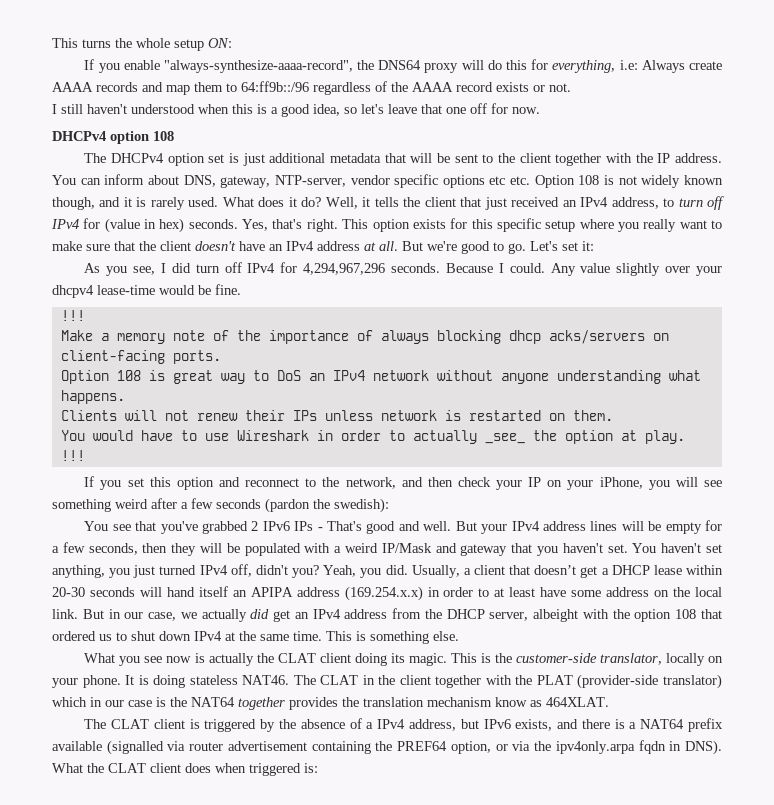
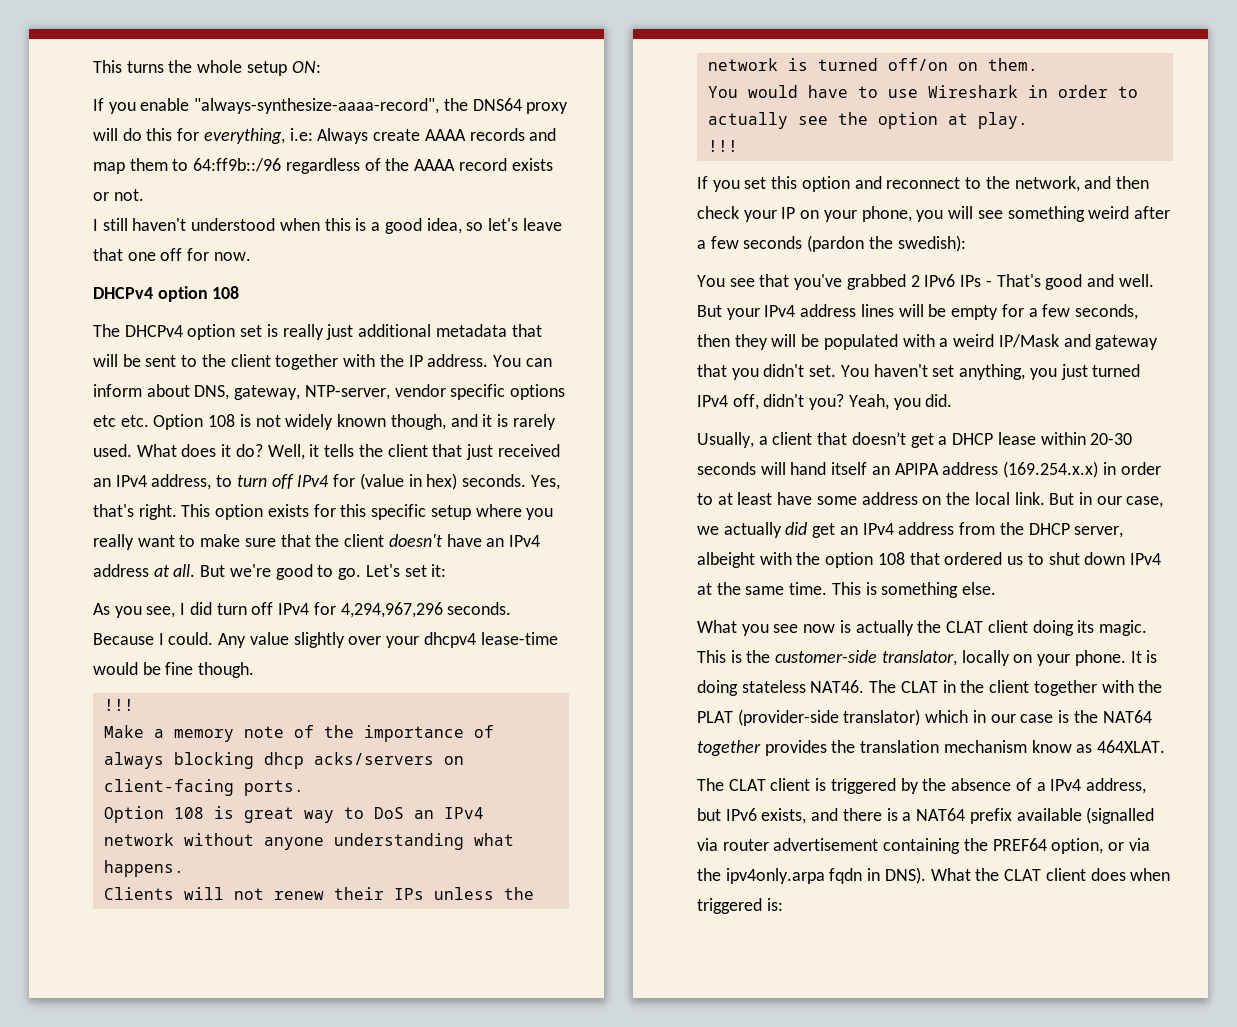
- The DHCPv4 option set is just additional metadata that will be sent to the client together with the IP address.
+ The DHCPv4 option set is really just additional metadata that will be sent to the client together with the IP address.
- Any value slightly over your dhcpv4 lease-time would be fine.
+ Any value slightly over your dhcpv4 lease-time would be fine though.
- Clients will not renew their IPs unless network is restarted on them.
+ Clients will not renew their IPs unless the network is turned off/on on them.
- You would have to use Wireshark in order to actually _see_ the option at play.
+ You would have to use Wireshark in order to actually see the option at play.
- If you set this option and reconnect to the network, and then check your IP on your iPhone, you will see something weird after a few seconds (pardon the swedish):
+ If you set this option and reconnect to the network, and then check your IP on your phone, you will see something weird after a few seconds (pardon the swedish):
- But your IPv4 address lines will be empty for a few seconds, then they will be populated with a weird IP/Mask and gateway that you haven't set.
+ But your IPv4 address lines will be empty for a few seconds, then they will be populated with a weird IP/Mask and gateway that you didn't set.
- Yeah, you did. Usually, a client that doesn’t get a DHCP lease within 20-30 seconds will hand itself an APIPA address (169.254.x.x) in order to at least have some address on the local link.
+ Yeah, you did.
+ Usually, a client that doesn’t get a DHCP lease within 20-30 seconds will hand itself an APIPA address (169.254.x.x) in order to at least have some address on the local link.

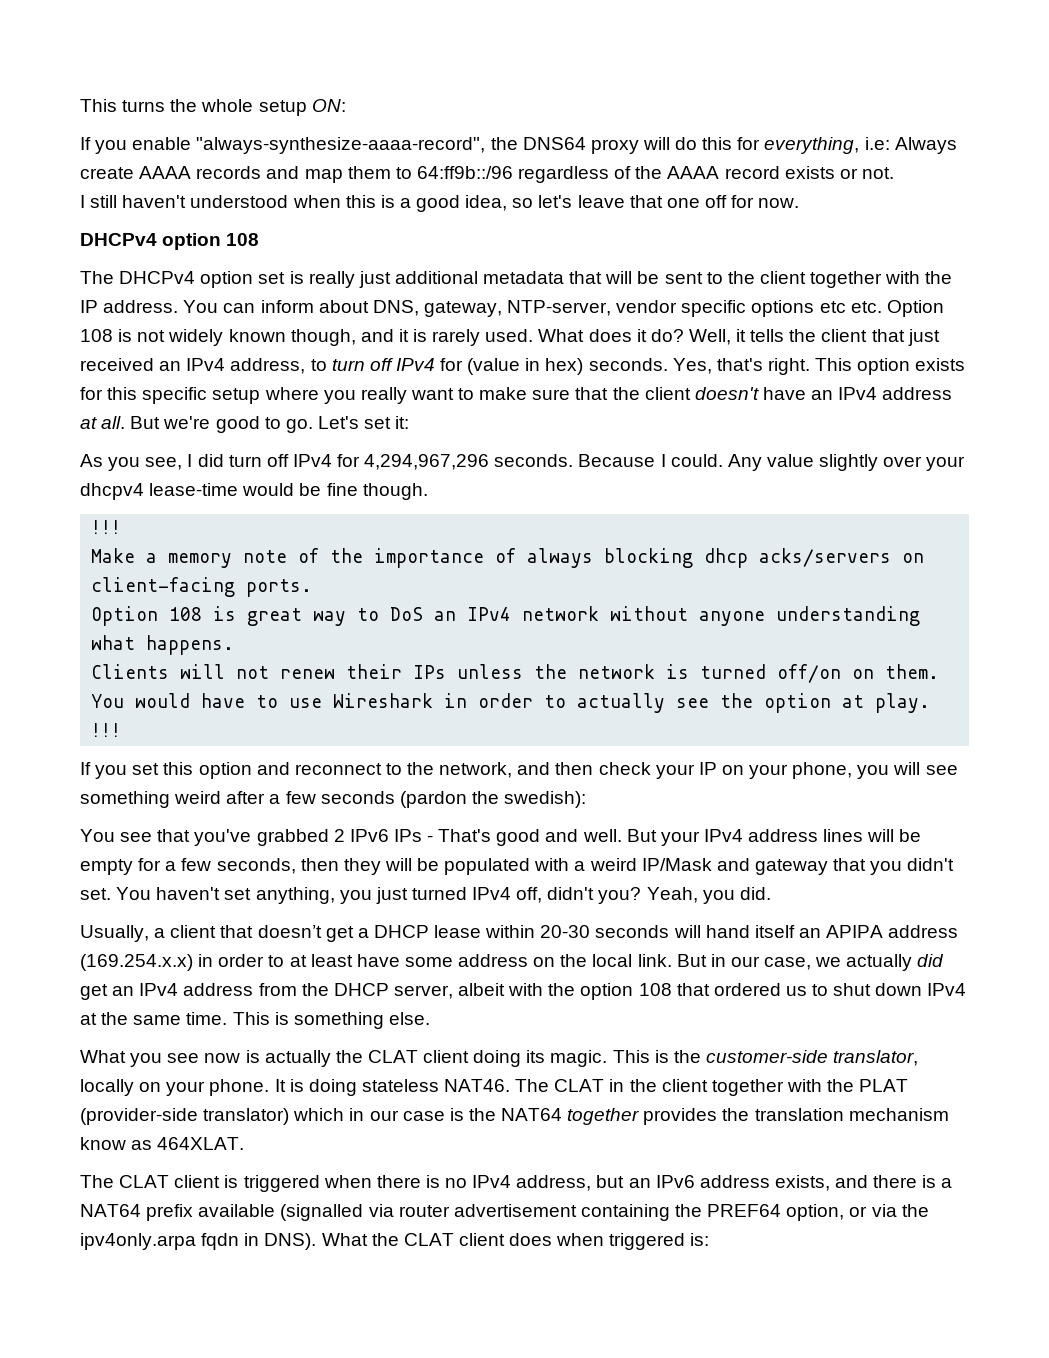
- But in our case, we actually did get an IPv4 address from the DHCP server, albeight with the option 108 that ordered us to shut down IPv4 at the same time.
+ But in our case, we actually did get an IPv4 address from the DHCP server, albeit with the option 108 that ordered us to shut down IPv4 at the same time.
- The CLAT client is triggered by the absence of a IPv4 address, but IPv6 exists, and there is a NAT64 prefix available (signalled via router advertisement containing the PREF64 option, or via the ipv4only.arpa fqdn in DNS).
+ The CLAT client is triggered when there is no IPv4 address, but an IPv6 address exists, and there is a NAT64 prefix available (signalled via router advertisement containing the PREF64 option, or via the ipv4only.arpa fqdn in DNS).

